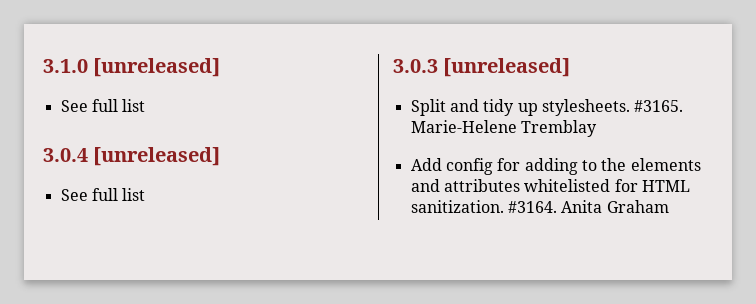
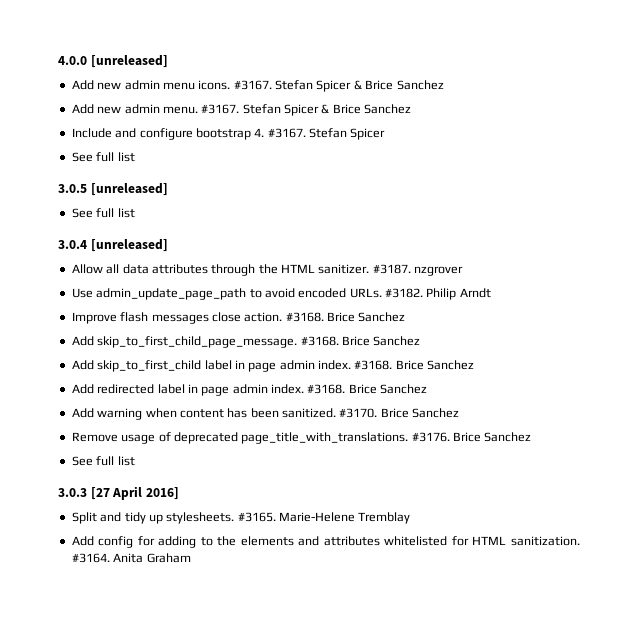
- 3.1.0 [unreleased]
+ 4.0.0 [unreleased]
+ Add new admin menu icons. #3167. Stefan Spicer & Brice Sanchez
+ Add new admin menu. #3167. Stefan Spicer & Brice Sanchez
+ Include and configure bootstrap 4. #3167. Stefan Spicer
+ See full list
+ 3.0.5 [unreleased]
+ Allow all data attributes through the HTML sanitizer. #3187. nzgrover
+ Use admin_update_page_path to avoid encoded URLs. #3182. Philip Arndt
+ Improve flash messages close action. #3168. Brice Sanchez
+ Add skip_to_first_child_page_message. #3168. Brice Sanchez
+ Add skip_to_first_child label in page admin index. #3168. Brice Sanchez
+ Add redirected label in page admin index. #3168. Brice Sanchez
+ Add warning when content has been sanitized. #3170. Brice Sanchez
+ Remove usage of deprecated page_title_with_translations. #3176. Brice Sanchez
- 3.0.3 [unreleased]
+ 3.0.3 [27 April 2016]

